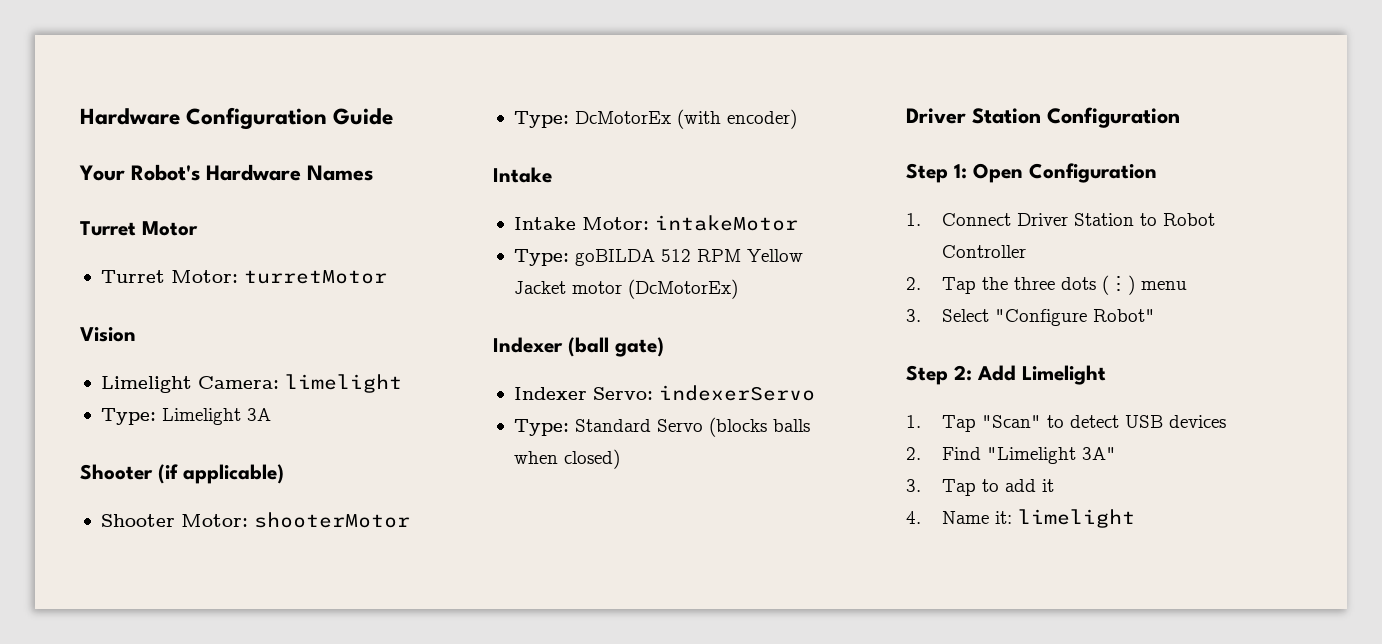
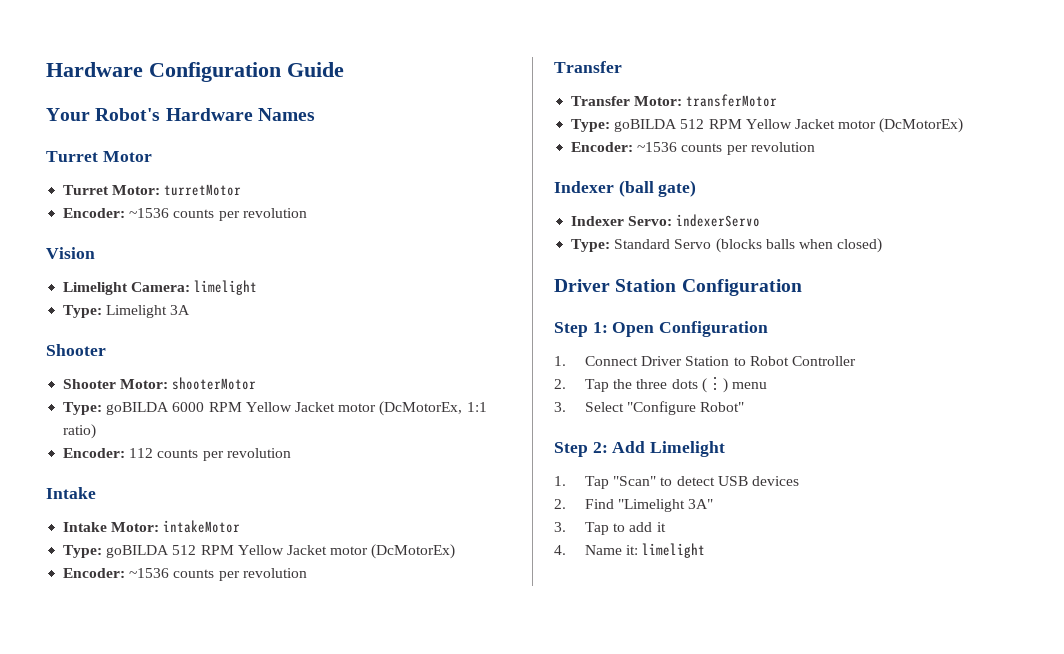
  Turret Motor: turretMotor
+ Encoder: ~1536 counts per revolution
  Type: Limelight 3A
- Shooter (if applicable)
+ Shooter
- Type: DcMotorEx (with encoder)
+ Type: goBILDA 6000 RPM Yellow Jacket motor (DcMotorEx, 1:1 ratio)
+ Encoder: 112 counts per revolution
  Intake Motor: intakeMotor
  Type: goBILDA 512 RPM Yellow Jacket motor (DcMotorEx)
+ Encoder: ~1536 counts per revolution
+ Transfer
+ Transfer Motor: transferMotor
+ Type: goBILDA 512 RPM Yellow Jacket motor (DcMotorEx)
+ Encoder: ~1536 counts per revolution

